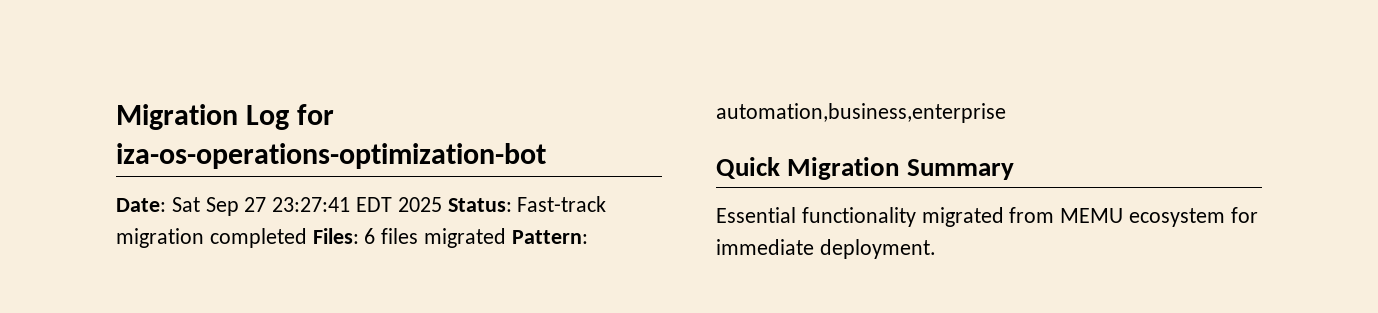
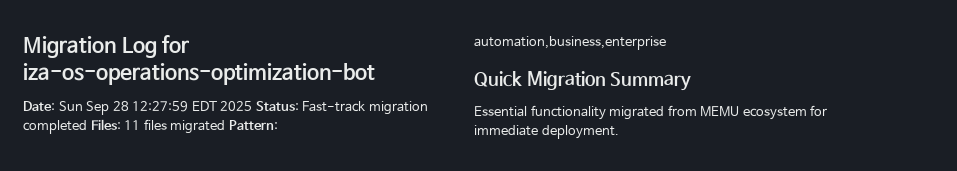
- Date: Sat Sep 27 23:27:41 EDT 2025 Status: Fast-track migration completed Files: 6 files migrated Pattern: automation,business,enterprise
+ Date: Sun Sep 28 12:27:59 EDT 2025 Status: Fast-track migration completed Files: 11 files migrated Pattern: automation,business,enterprise

